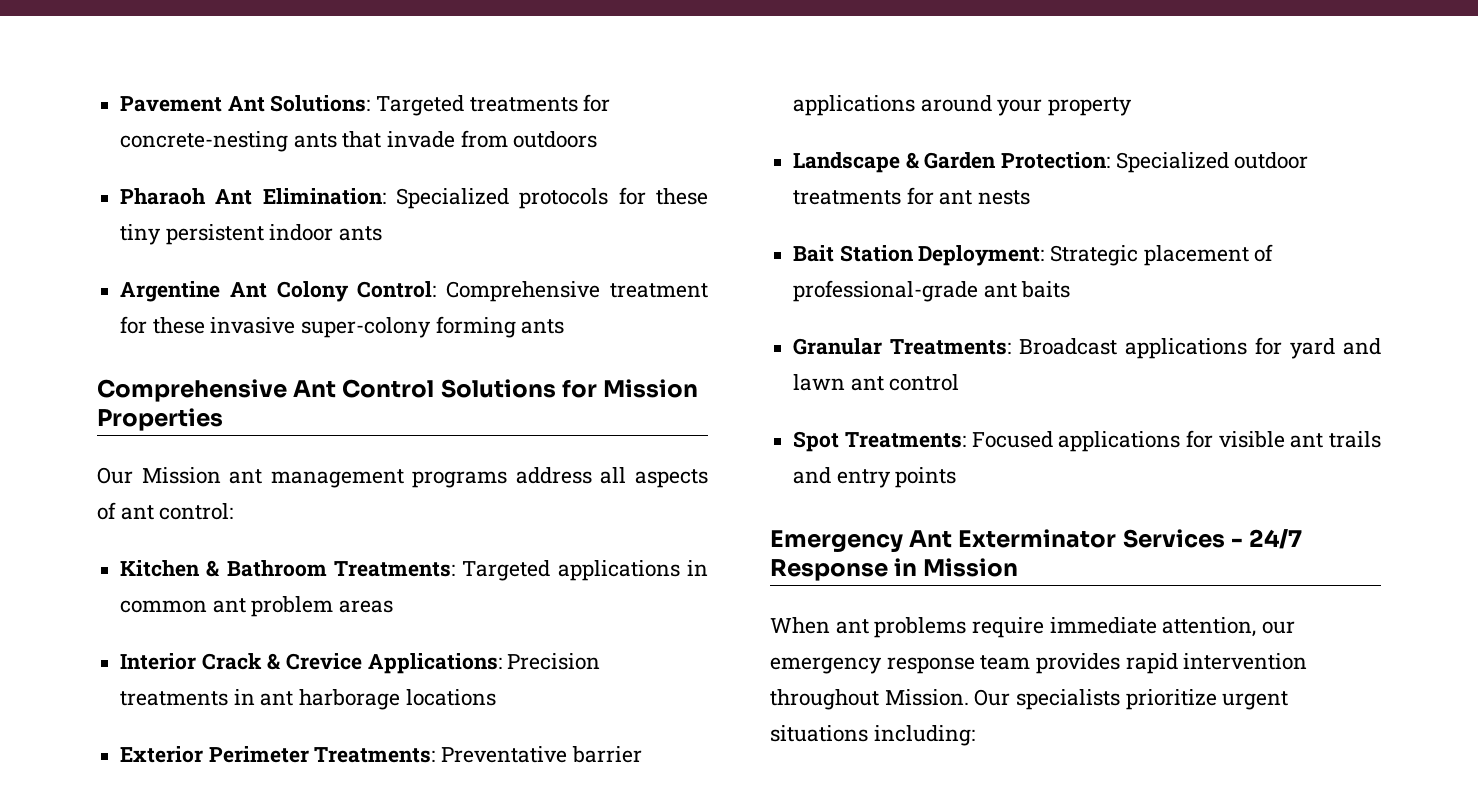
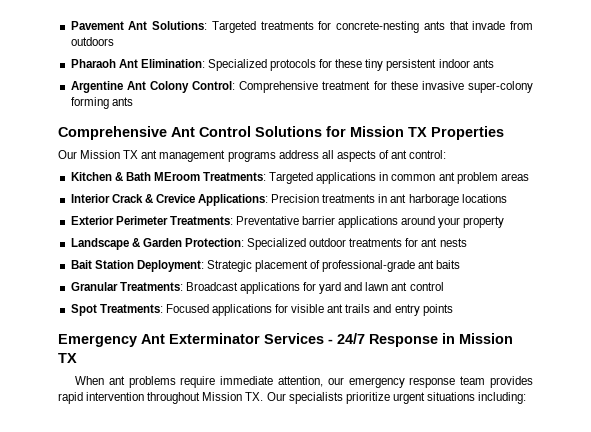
- Comprehensive Ant Control Solutions for Mission Properties
+ Comprehensive Ant Control Solutions for Mission TX Properties
- Our Mission ant management programs address all aspects of ant control:
+ Our Mission TX ant management programs address all aspects of ant control:
- Kitchen & Bathroom Treatments: Targeted applications in common ant problem areas
+ Kitchen & Bath MEroom Treatments: Targeted applications in common ant problem areas
- Emergency Ant Exterminator Services - 24/7 Response in Mission
+ Emergency Ant Exterminator Services - 24/7 Response in Mission TX
- When ant problems require immediate attention, our emergency response team provides rapid intervention throughout Mission. Our specialists prioritize urgent situations including:
+ When ant problems require immediate attention, our emergency response team provides rapid intervention throughout Mission TX. Our specialists prioritize urgent situations including:

